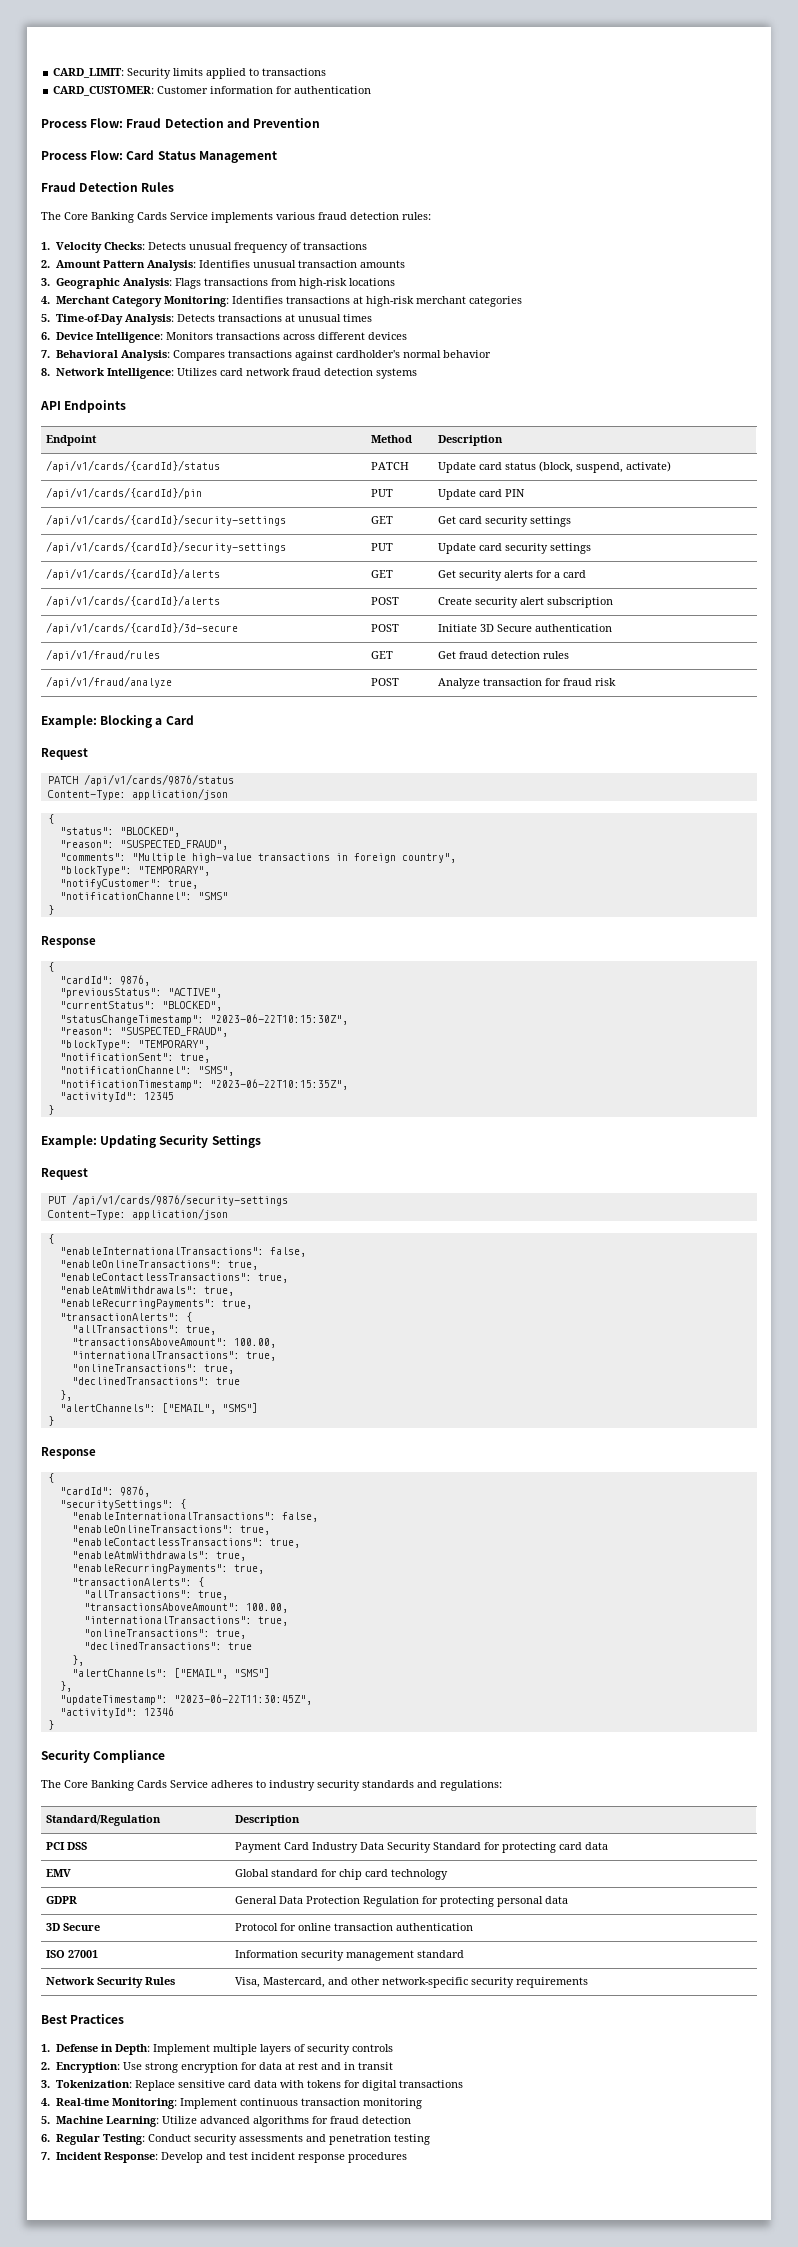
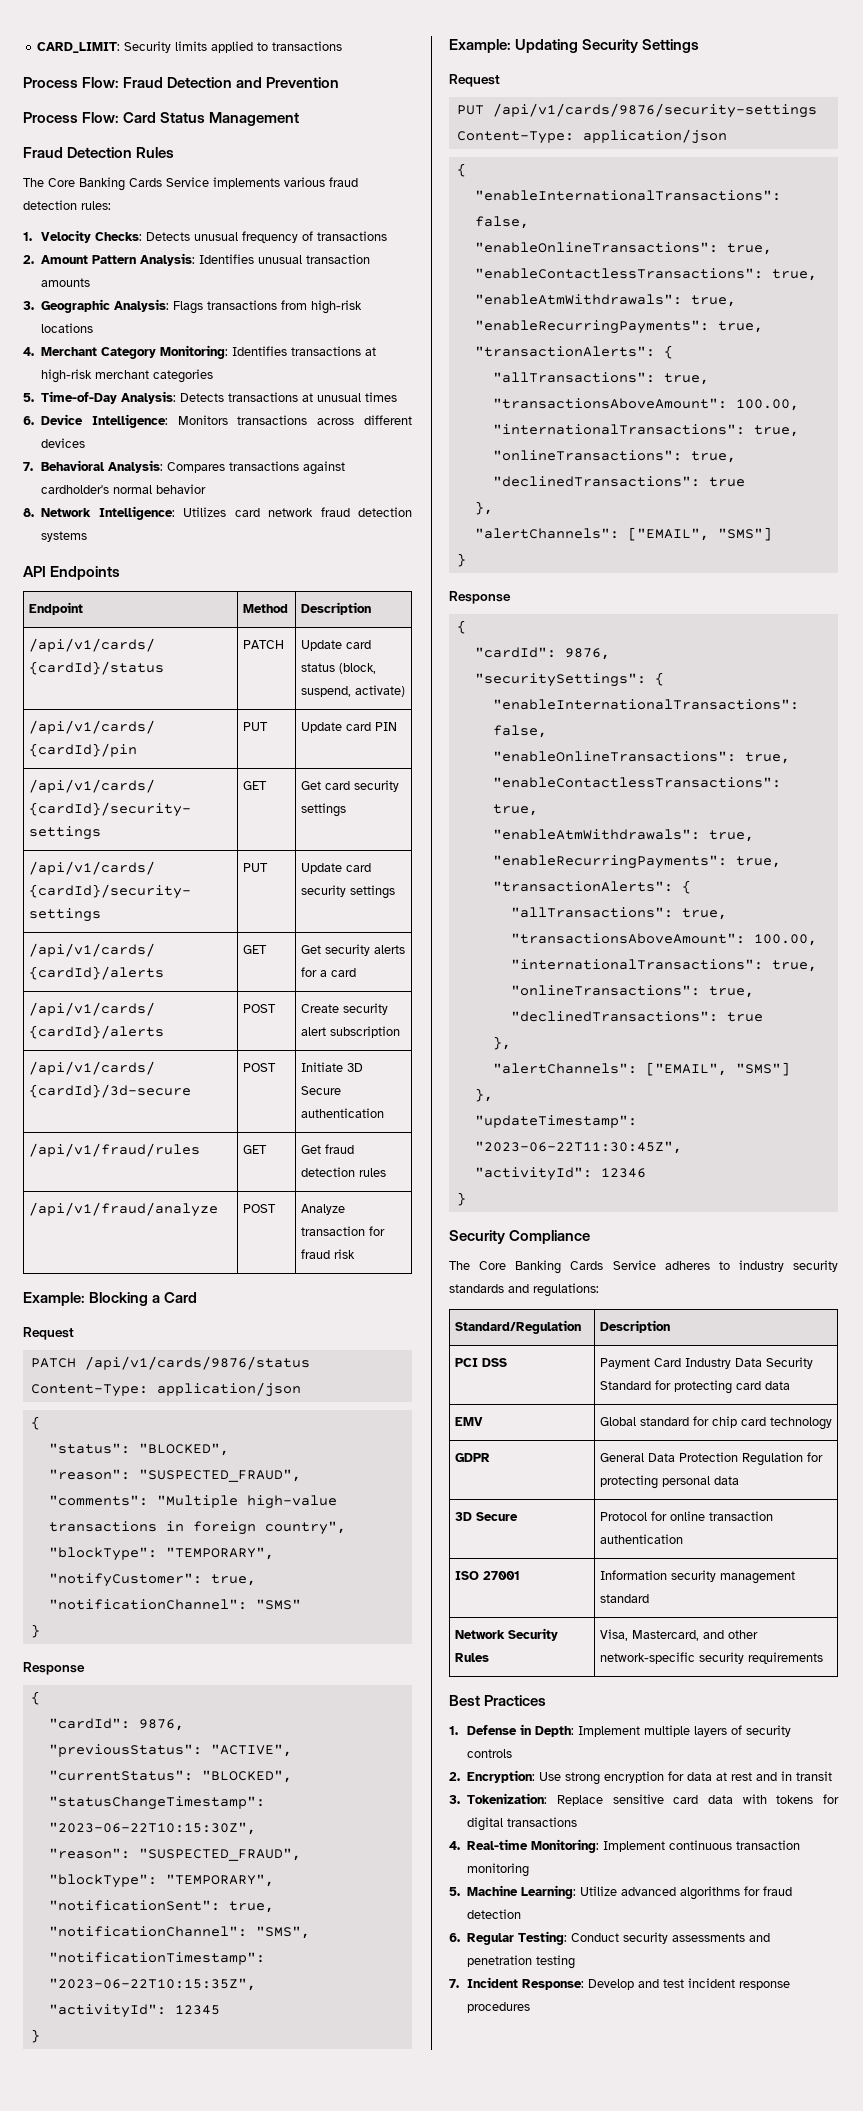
- CARD_CUSTOMER: Customer information for authentication

